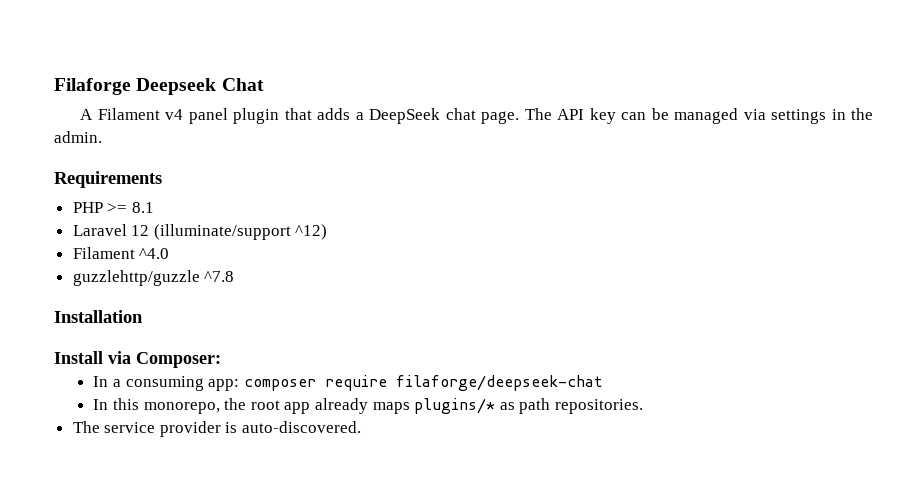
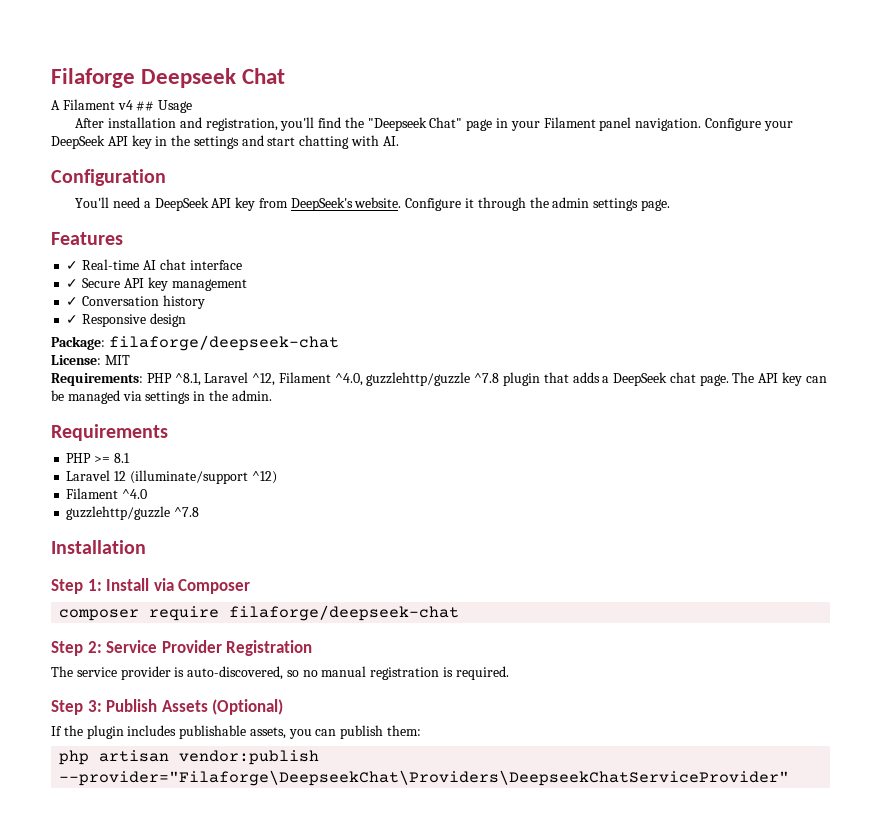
- A Filament v4 panel plugin that adds a DeepSeek chat page.
+ A Filament v4 ## Usage
+ After installation and registration, you'll find the "Deepseek Chat" page in your Filament panel navigation. Configure your DeepSeek API key in the settings and start chatting with AI.
+ Configuration
+ You'll need a DeepSeek API key from DeepSeek's website. Configure it through the admin settings page.
+ Features
+ ✓ Real-time AI chat interface
+ ✓ Secure API key management
+ ✓ Conversation history
+ ✓ Responsive design
+ Package: filaforge/deepseek-chat
+ License: MIT
+ Requirements: PHP ^8.1, Laravel ^12, Filament ^4.0, guzzlehttp/guzzle ^7.8 plugin that adds a DeepSeek chat page.
- Install via Composer:
- In a consuming app: composer require filaforge/deepseek-chat
- In this monorepo, the root app already maps plugins/* as path repositories.
- The service provider is auto-discovered.
+ Step 1: Install via Composer
+ composer require filaforge/deepseek-chat
+ Step 2: Service Provider Registration
+ The service provider is auto-discovered, so no manual registration is required.
+ Step 3: Publish Assets (Optional)
+ If the plugin includes publishable assets, you can publish them:
+ php artisan vendor:publish --provider="Filaforge\DeepseekChat\Providers\DeepseekChatServiceProvider"

